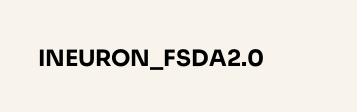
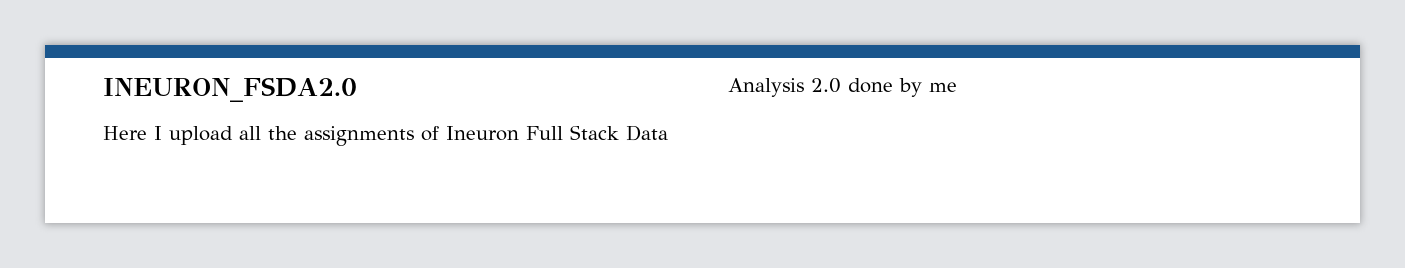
+ Here I upload all the assignments of Ineuron Full Stack Data Analysis 2.0 done by me

